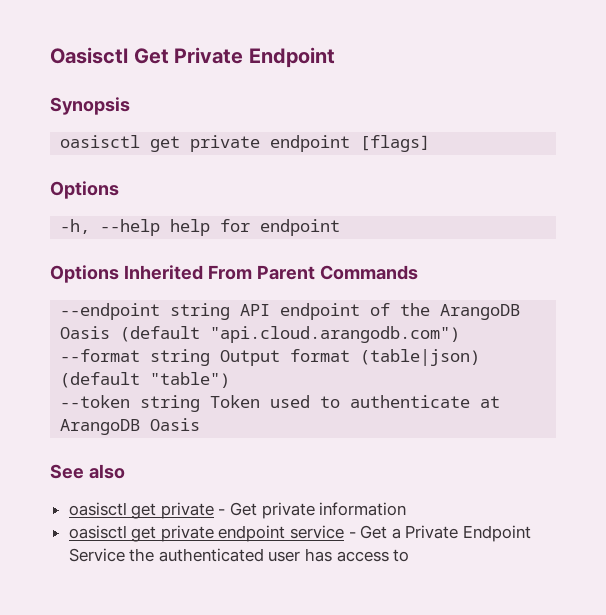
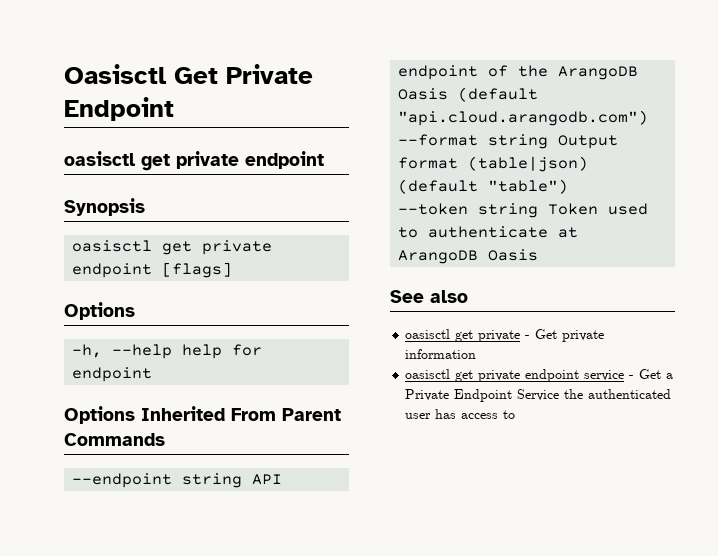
  Oasisctl Get Private Endpoint
+ oasisctl get private endpoint

